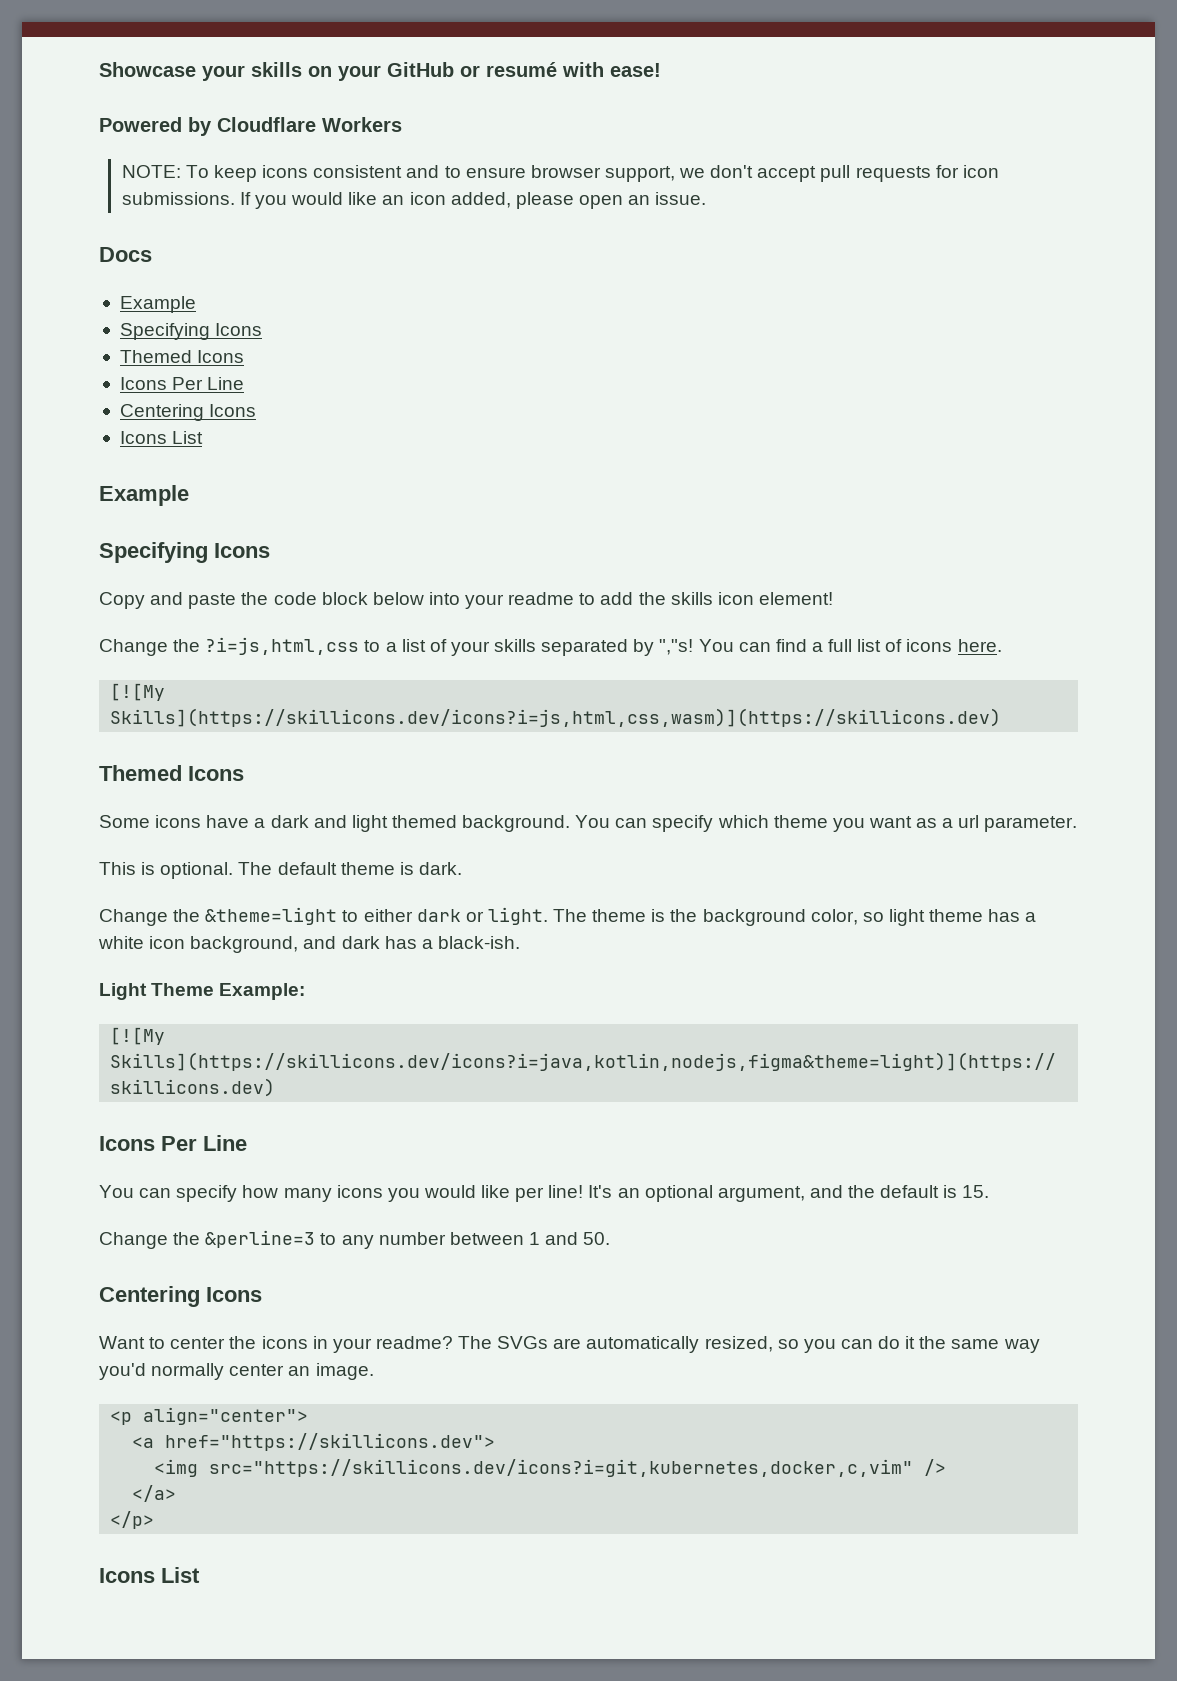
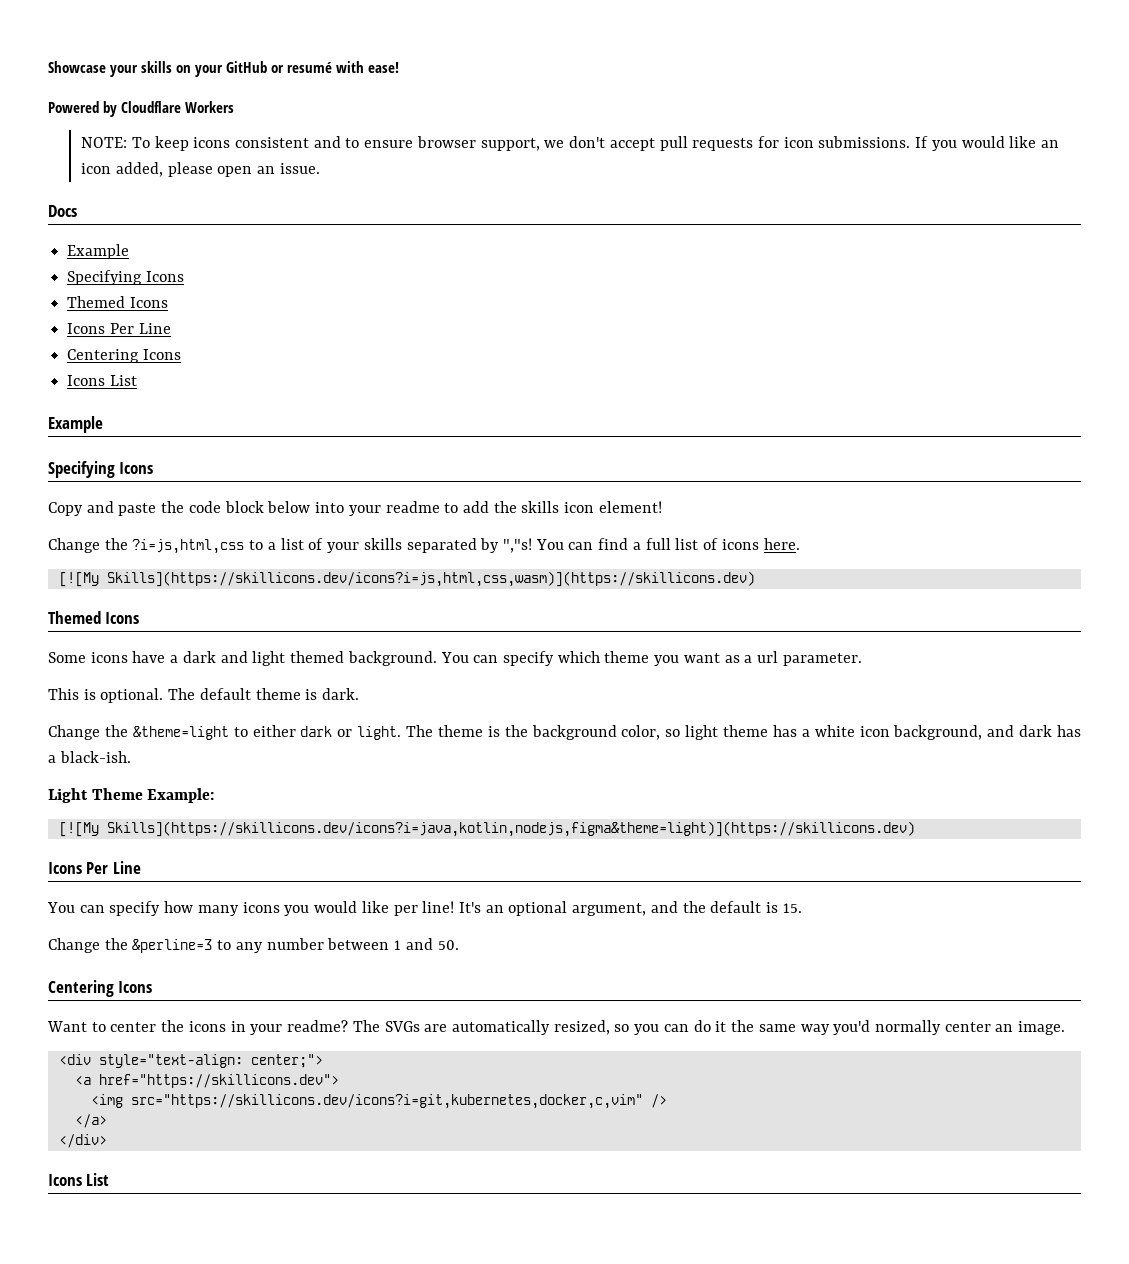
- <p align="center">
+ <div style="text-align: center;">
- </p>
+ </div>

